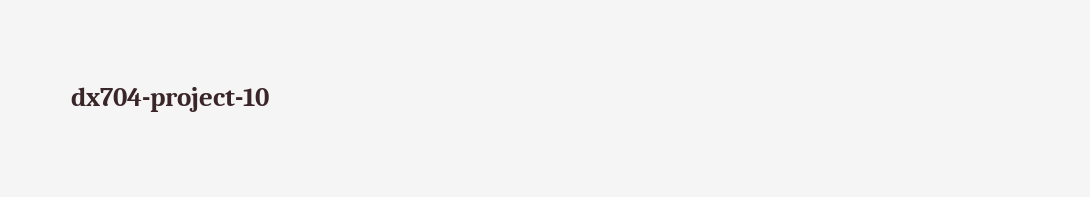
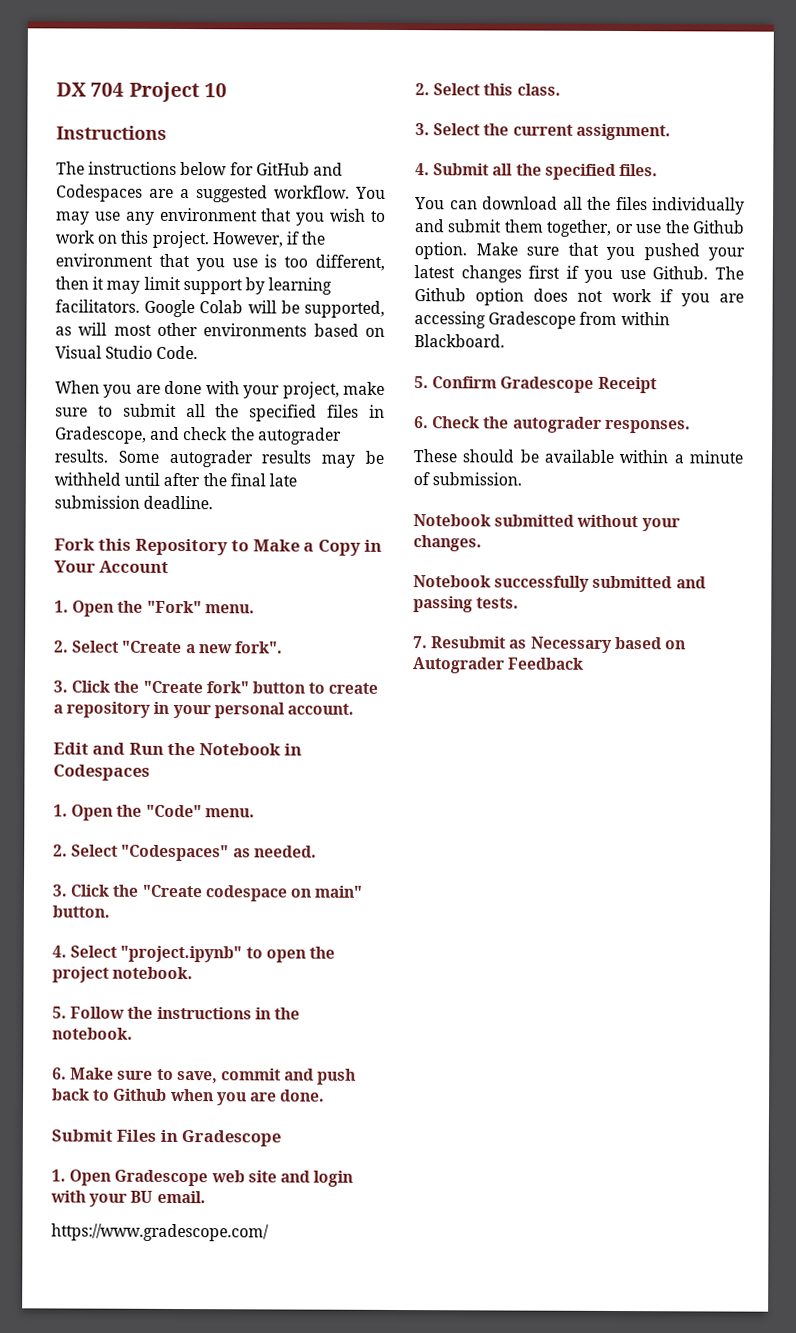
- dx704-project-10
+ DX 704 Project 10
+ Instructions
+ The instructions below for GitHub and Codespaces are a suggested workflow. You may use any environment that you wish to work on this project. However, if the environment that you use is too different, then it may limit support by learning facilitators. Google Colab will be supported, as will most other environments based on Visual Studio Code.
+ When you are done with your project, make sure to submit all the specified files in Gradescope, and check the autograder results. Some autograder results may be withheld until after the final late submission deadline.
+ Fork this Repository to Make a Copy in Your Account
+ 1. Open the "Fork" menu.
+ 2. Select "Create a new fork".
+ 3. Click the "Create fork" button to create a repository in your personal account.
+ Edit and Run the Notebook in Codespaces
+ 1. Open the "Code" menu.
+ 2. Select "Codespaces" as needed.
+ 3. Click the "Create codespace on main" button.
+ 4. Select "project.ipynb" to open the project notebook.
+ 5. Follow the instructions in the notebook.
+ 6. Make sure to save, commit and push back to Github when you are done.
+ Submit Files in Gradescope
+ 1. Open Gradescope web site and login with your BU email.
+ https://www.gradescope.com/
+ 2. Select this class.
+ 3. Select the current assignment.
+ 4. Submit all the specified files.
+ You can download all the files individually and submit them together, or use the Github option. Make sure that you pushed your latest changes first if you use Github. The Github option does not work if you are accessing Gradescope from within Blackboard.
+ 5. Confirm Gradescope Receipt
+ 6. Check the autograder responses.
+ These should be available within a minute of submission.
+ Notebook submitted without your changes.
+ Notebook successfully submitted and passing tests.
+ 7. Resubmit as Necessary based on Autograder Feedback

